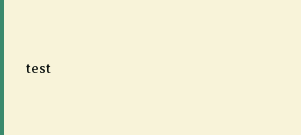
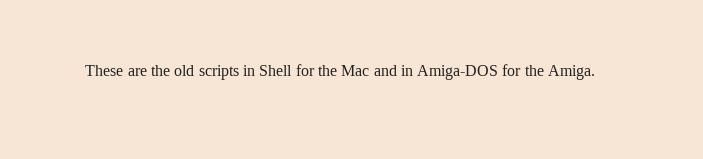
- test
+ These are the old scripts in Shell for the Mac and in Amiga-DOS for the Amiga.

